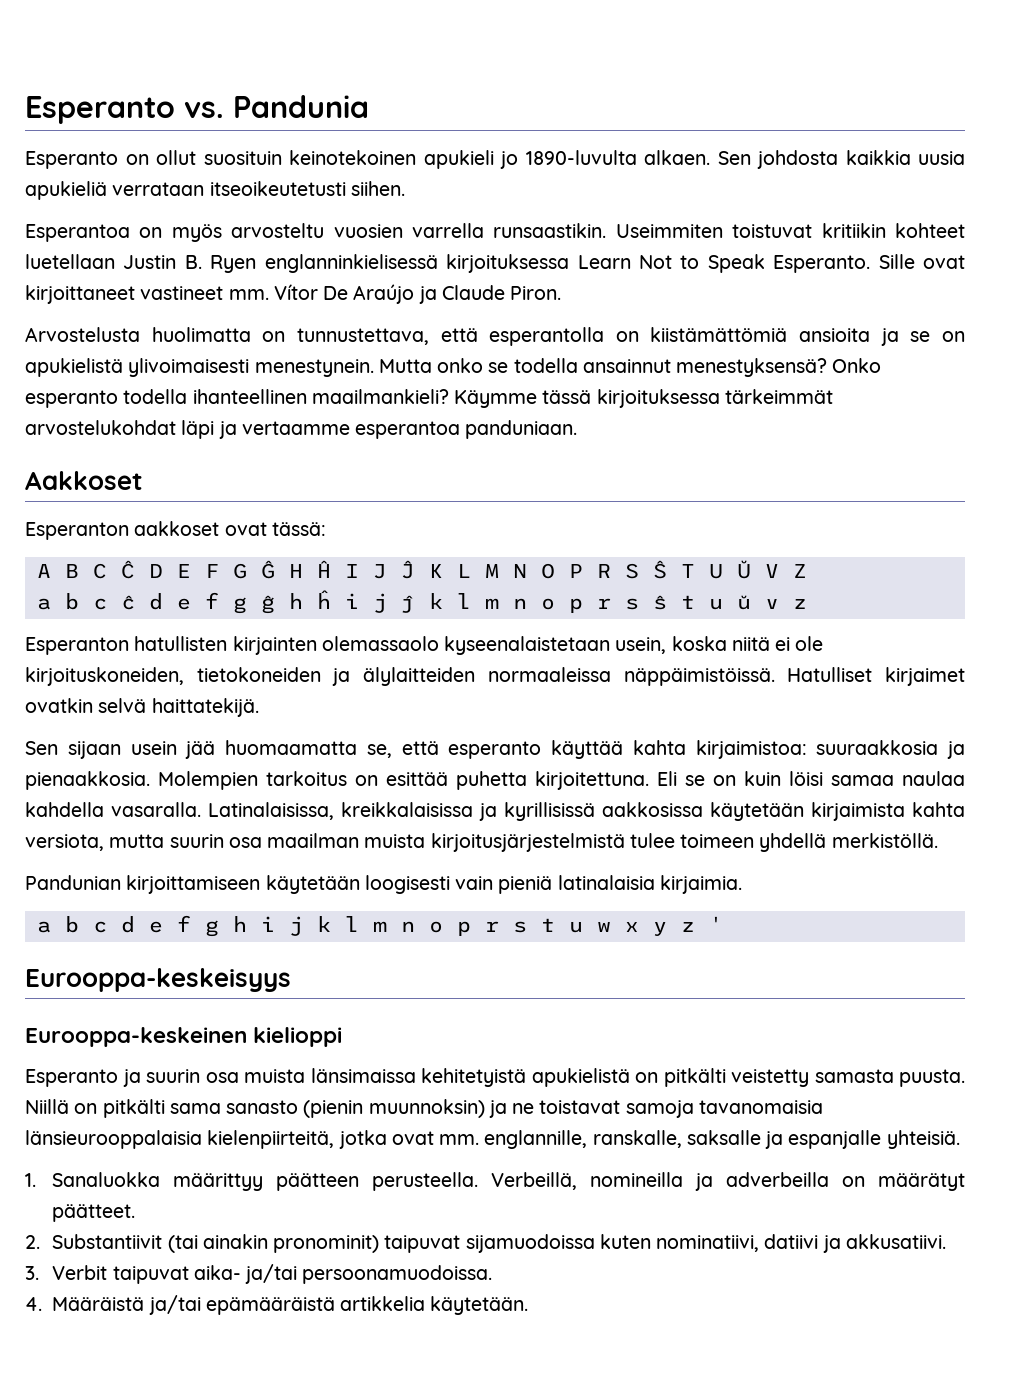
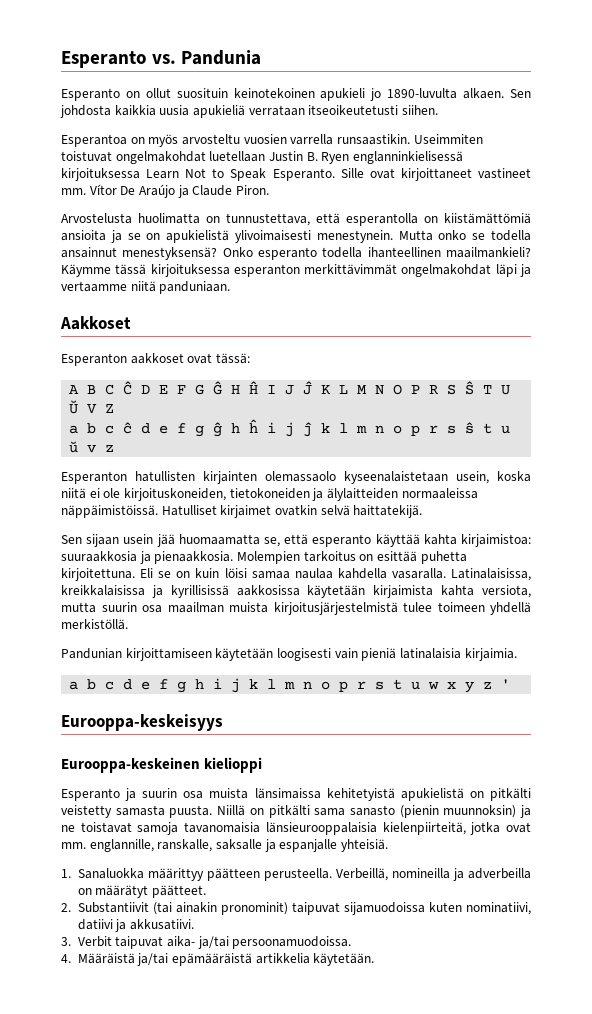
- Useimmiten toistuvat kritiikin kohteet luetellaan Justin B. Ryen englanninkielisessä kirjoituksessa Learn Not to Speak Esperanto.
+ Useimmiten toistuvat ongelmakohdat luetellaan Justin B. Ryen englanninkielisessä kirjoituksessa Learn Not to Speak Esperanto.
- Käymme tässä kirjoituksessa tärkeimmät arvostelukohdat läpi ja vertaamme esperantoa panduniaan.
+ Käymme tässä kirjoituksessa esperanton merkittävimmät ongelmakohdat läpi ja vertaamme niitä panduniaan.

